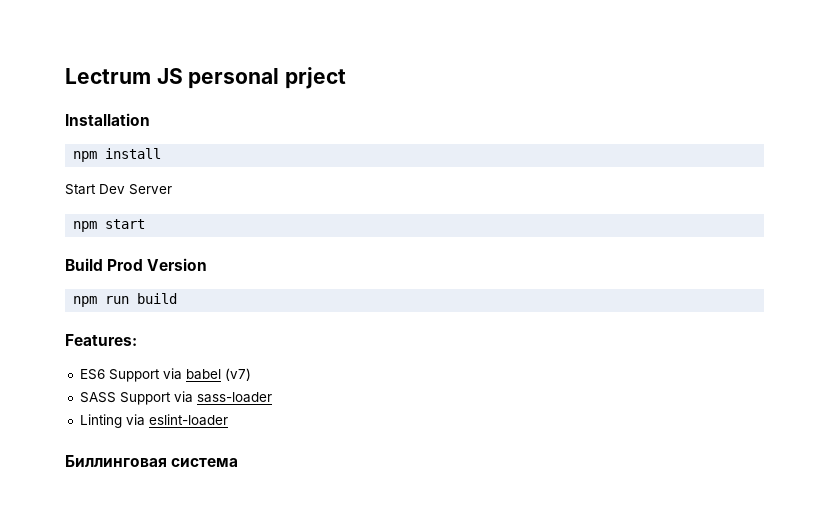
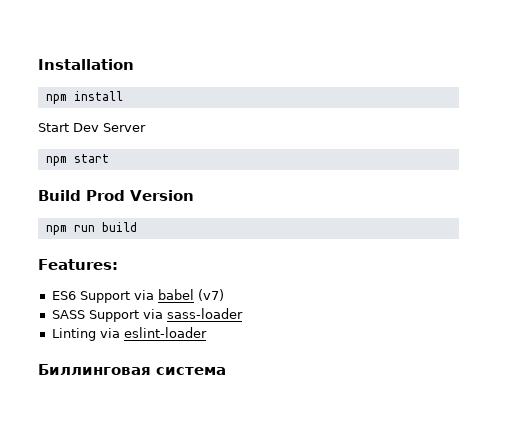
- Lectrum JS personal prject

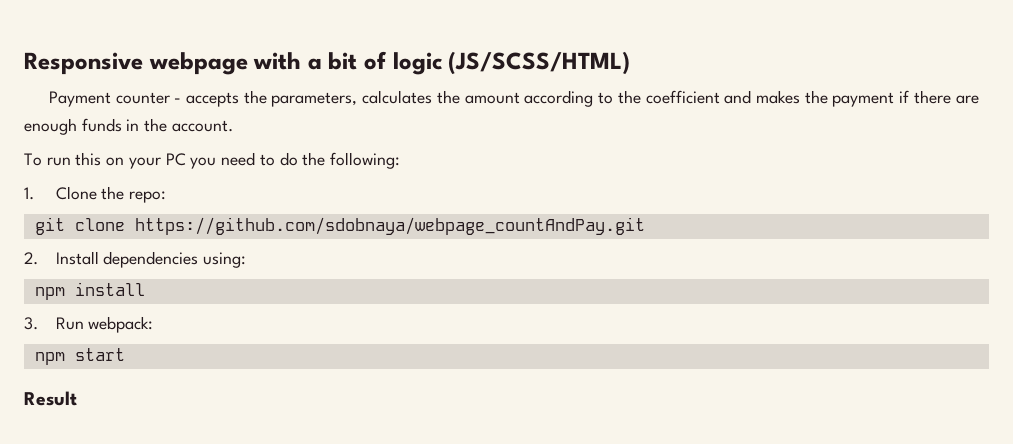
- Installation
+ Responsive webpage with a bit of logic (JS/SCSS/HTML)
+ Payment counter - accepts the parameters, calculates the amount according to the coefficient and makes the payment if there are enough funds in the account.
+ To run this on your PC you need to do the following:
+ 1. Clone the repo:
+ git clone https://github.com/sdobnaya/webpage_countAndPay.git
+ 2. Install dependencies using:
- Start Dev Server
+ 3. Run webpack:
- Build Prod Version
- npm run build
- Features:
- ES6 Support via babel (v7)
- SASS Support via sass-loader
- Linting via eslint-loader
- Биллинговая система
+ Result

